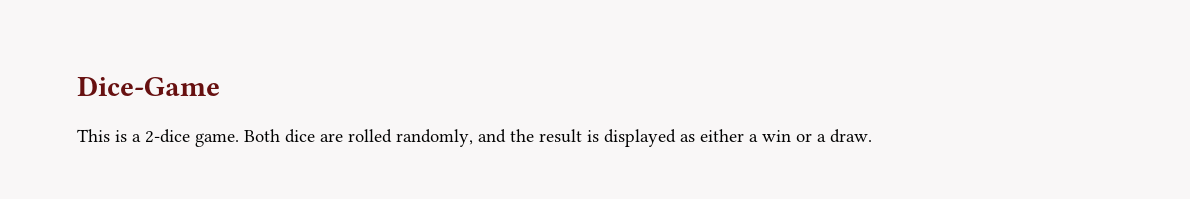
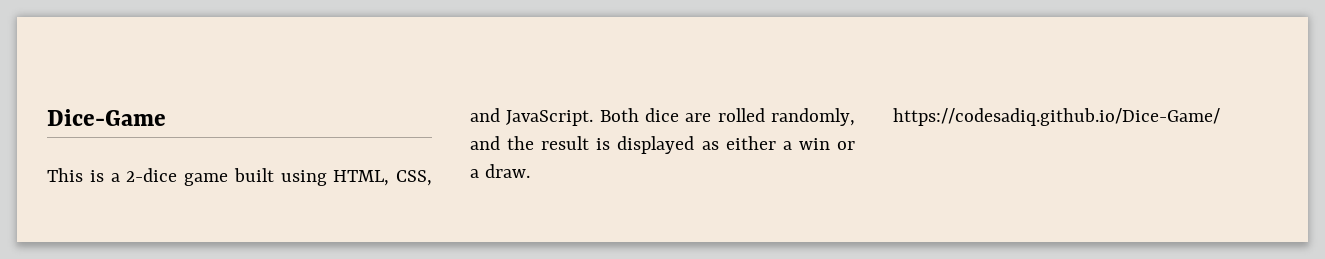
- This is a 2-dice game.
+ This is a 2-dice game built using HTML, CSS, and JavaScript.
- Both dice are rolled randomly, and the result is displayed as either a win or a draw.
+ Both dice are rolled randomly, and the result is displayed as either a win or a draw. https://codesadiq.github.io/Dice-Game/

